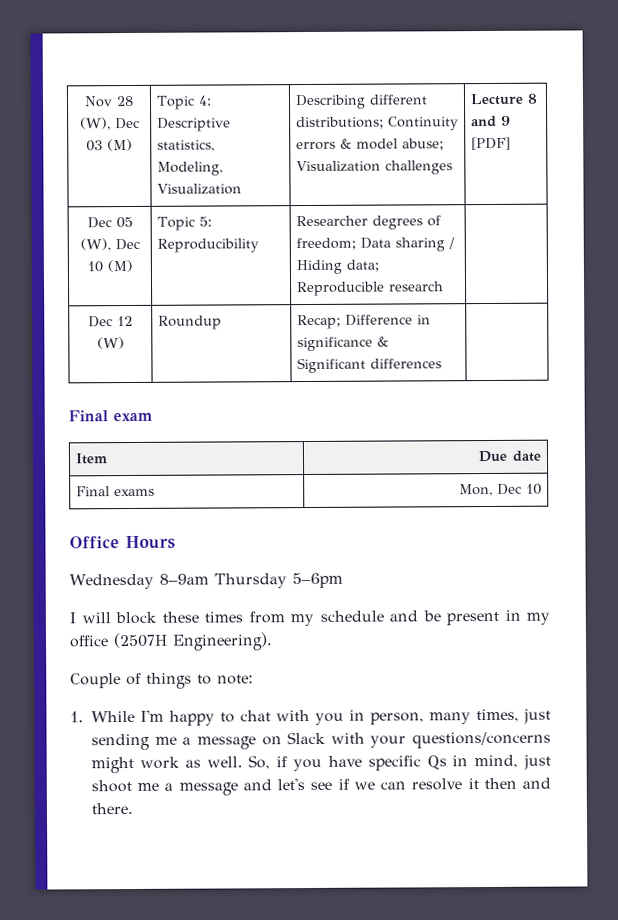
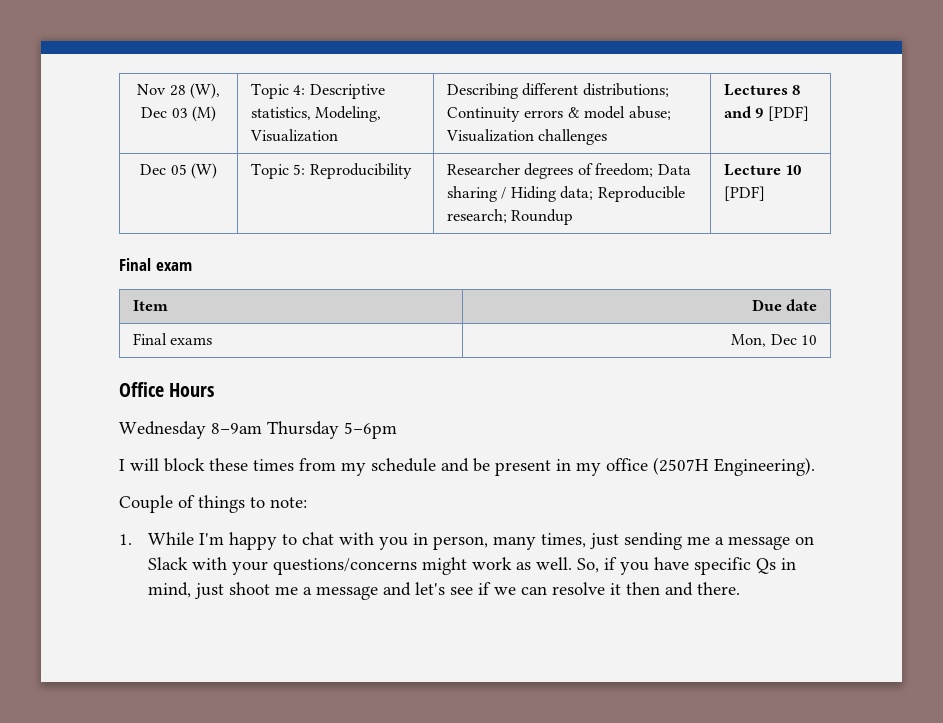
- Nov 28 (W), Dec 03 (M) | Topic 4: Descriptive statistics, Modeling, Visualization | Describing different distributions; Continuity errors & model abuse; Visualization challenges | Lecture 8 and 9 [PDF]
+ Nov 28 (W), Dec 03 (M) | Topic 4: Descriptive statistics, Modeling, Visualization | Describing different distributions; Continuity errors & model abuse; Visualization challenges | Lectures 8 and 9 [PDF]
- Dec 05 (W), Dec 10 (M) | Topic 5: Reproducibility | Researcher degrees of freedom; Data sharing / Hiding data; Reproducible research |
- Dec 12 (W) | Roundup | Recap; Difference in significance & Significant differences |
+ Dec 05 (W) | Topic 5: Reproducibility | Researcher degrees of freedom; Data sharing / Hiding data; Reproducible research; Roundup | Lecture 10 [PDF]

